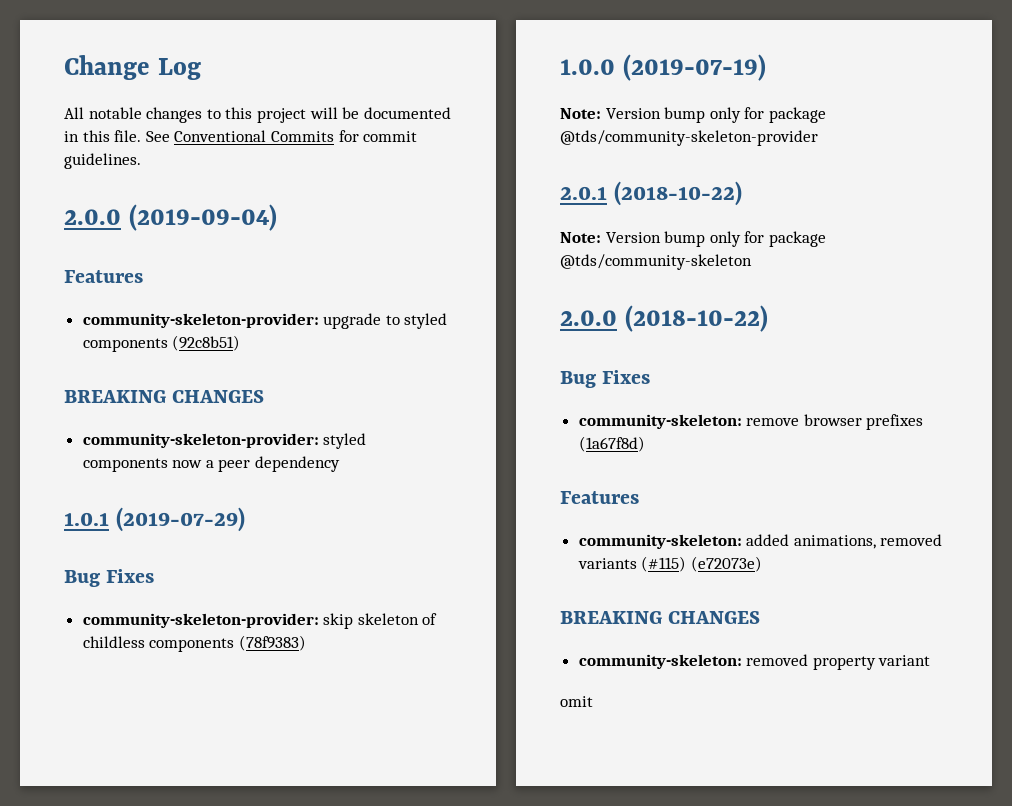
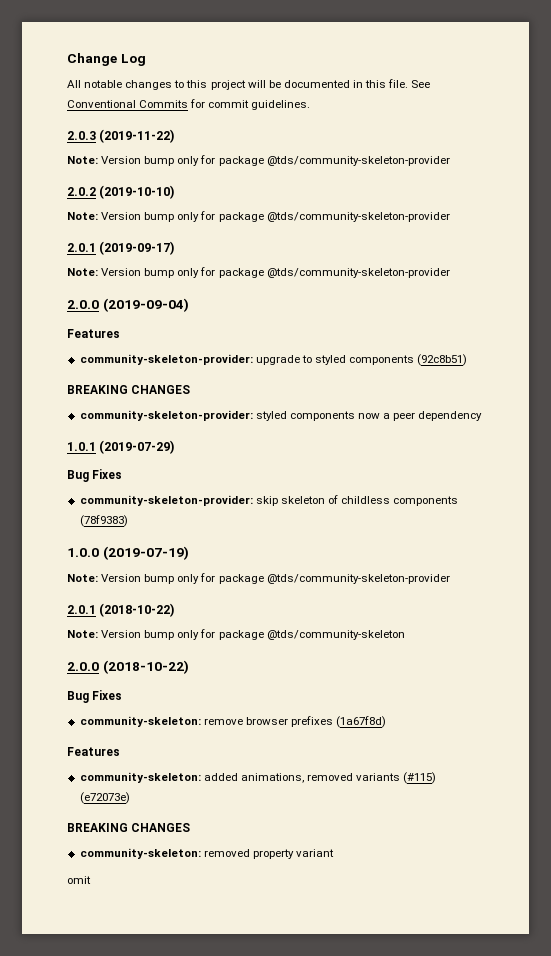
+ 2.0.3 (2019-11-22)
+ Note: Version bump only for package @tds/community-skeleton-provider
+ 2.0.2 (2019-10-10)
+ Note: Version bump only for package @tds/community-skeleton-provider
+ 2.0.1 (2019-09-17)
+ Note: Version bump only for package @tds/community-skeleton-provider

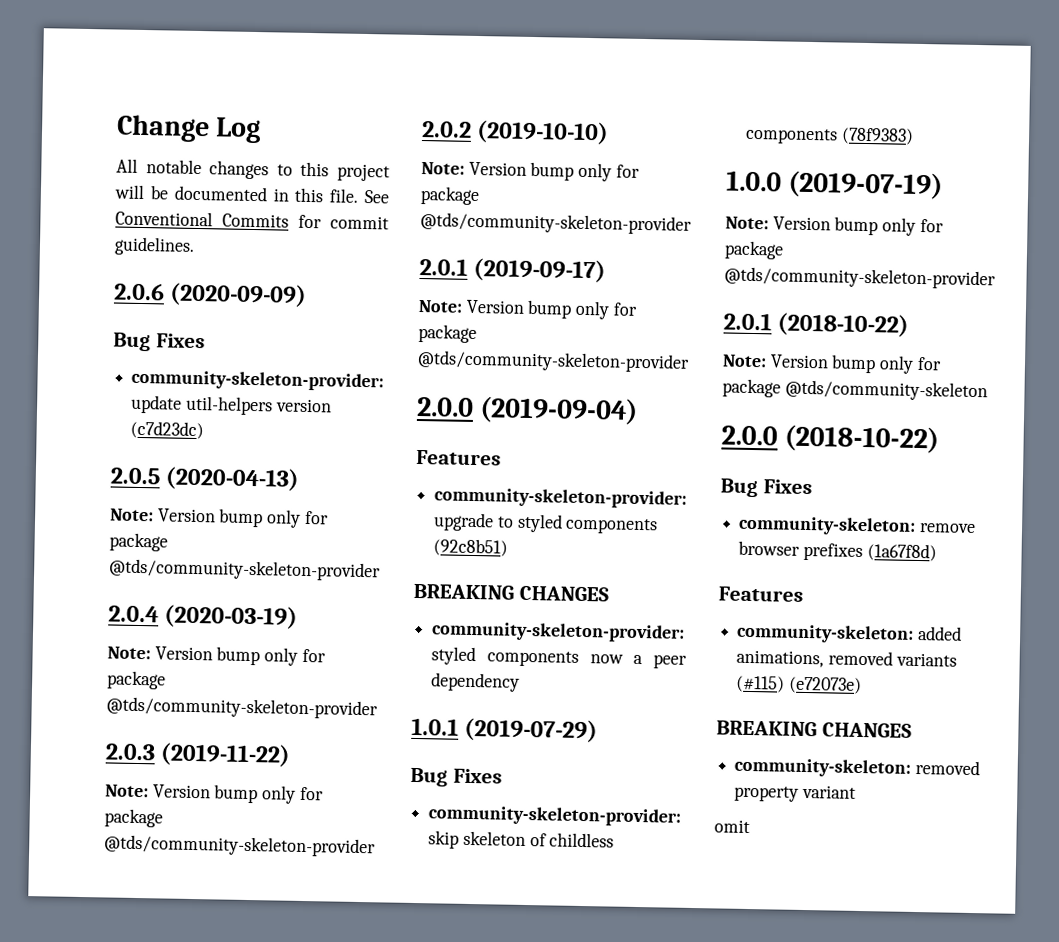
+ 2.0.6 (2020-09-09)
+ Bug Fixes
+ community-skeleton-provider: update util-helpers version (c7d23dc)
+ 2.0.5 (2020-04-13)
+ Note: Version bump only for package @tds/community-skeleton-provider
+ 2.0.4 (2020-03-19)
+ Note: Version bump only for package @tds/community-skeleton-provider

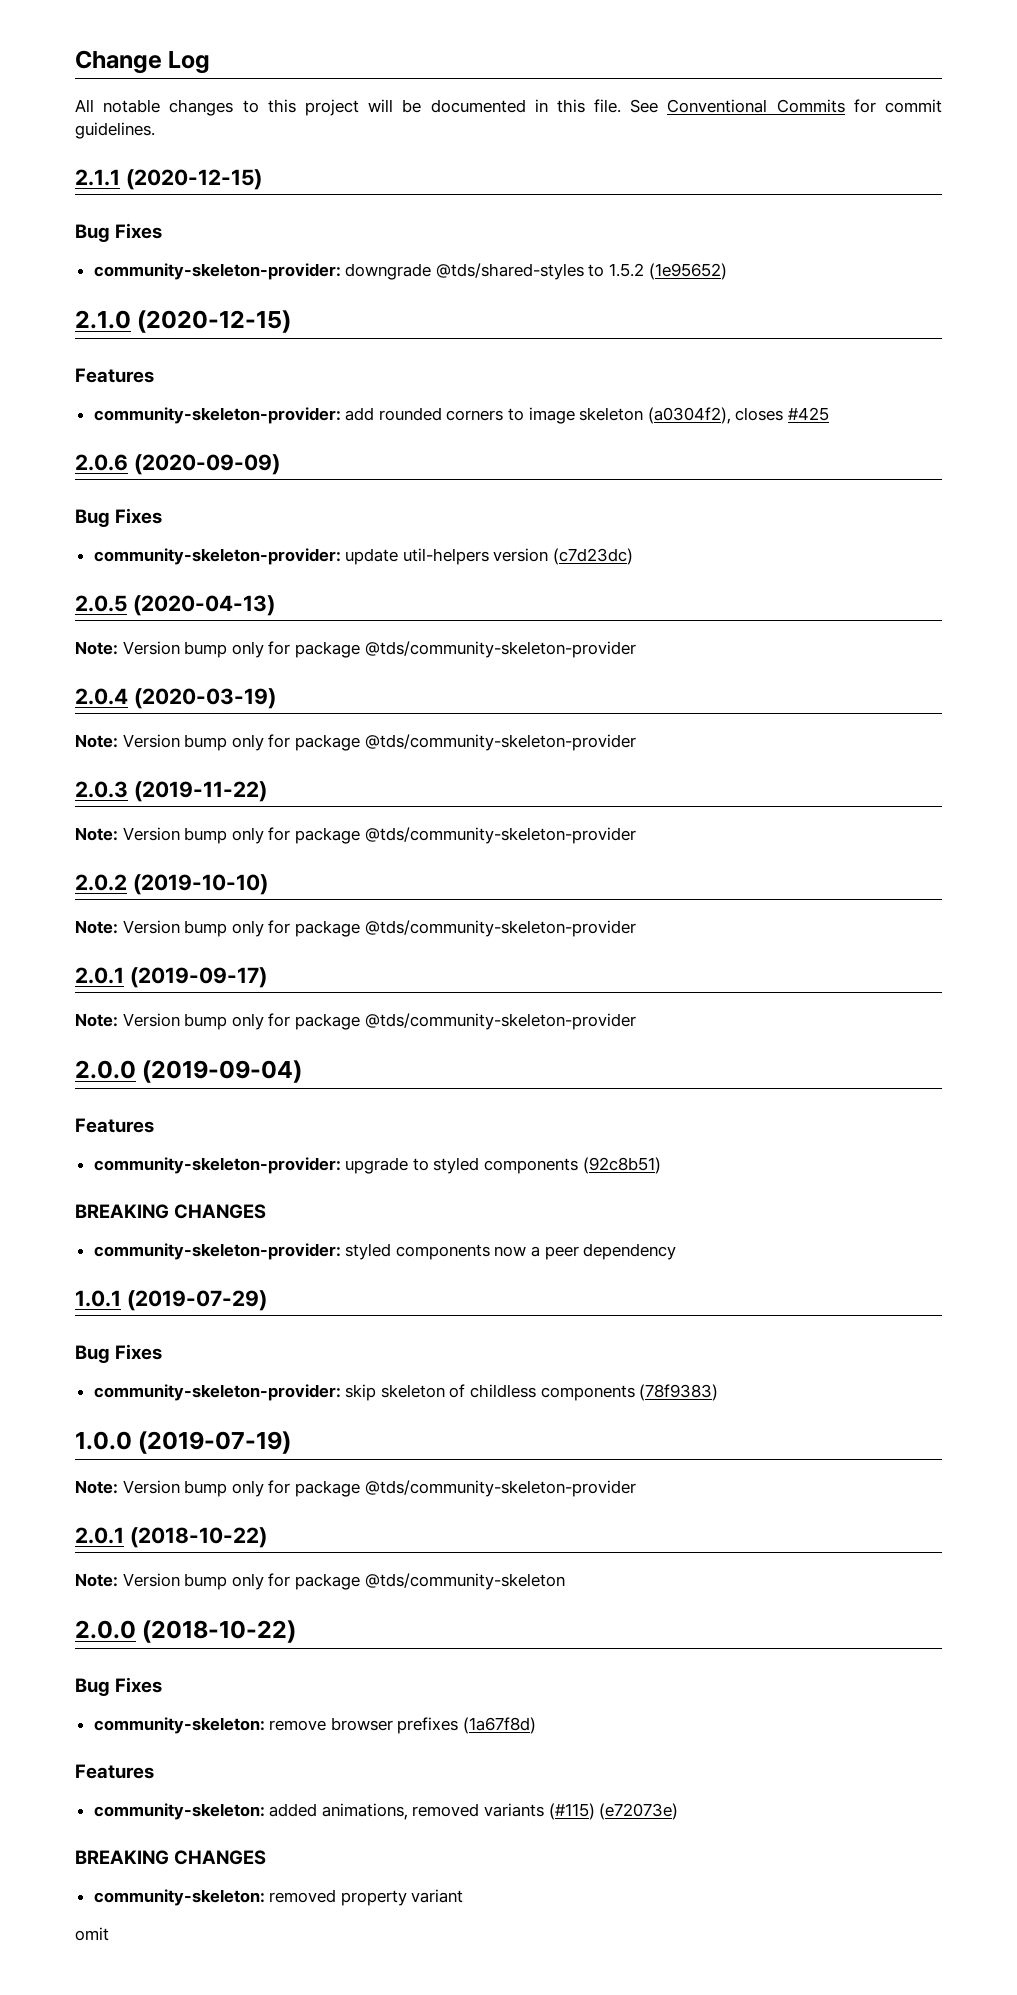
+ 2.1.1 (2020-12-15)
+ Bug Fixes
+ community-skeleton-provider: downgrade @tds/shared-styles to 1.5.2 (1e95652)
+ 2.1.0 (2020-12-15)
+ Features
+ community-skeleton-provider: add rounded corners to image skeleton (a0304f2), closes #425

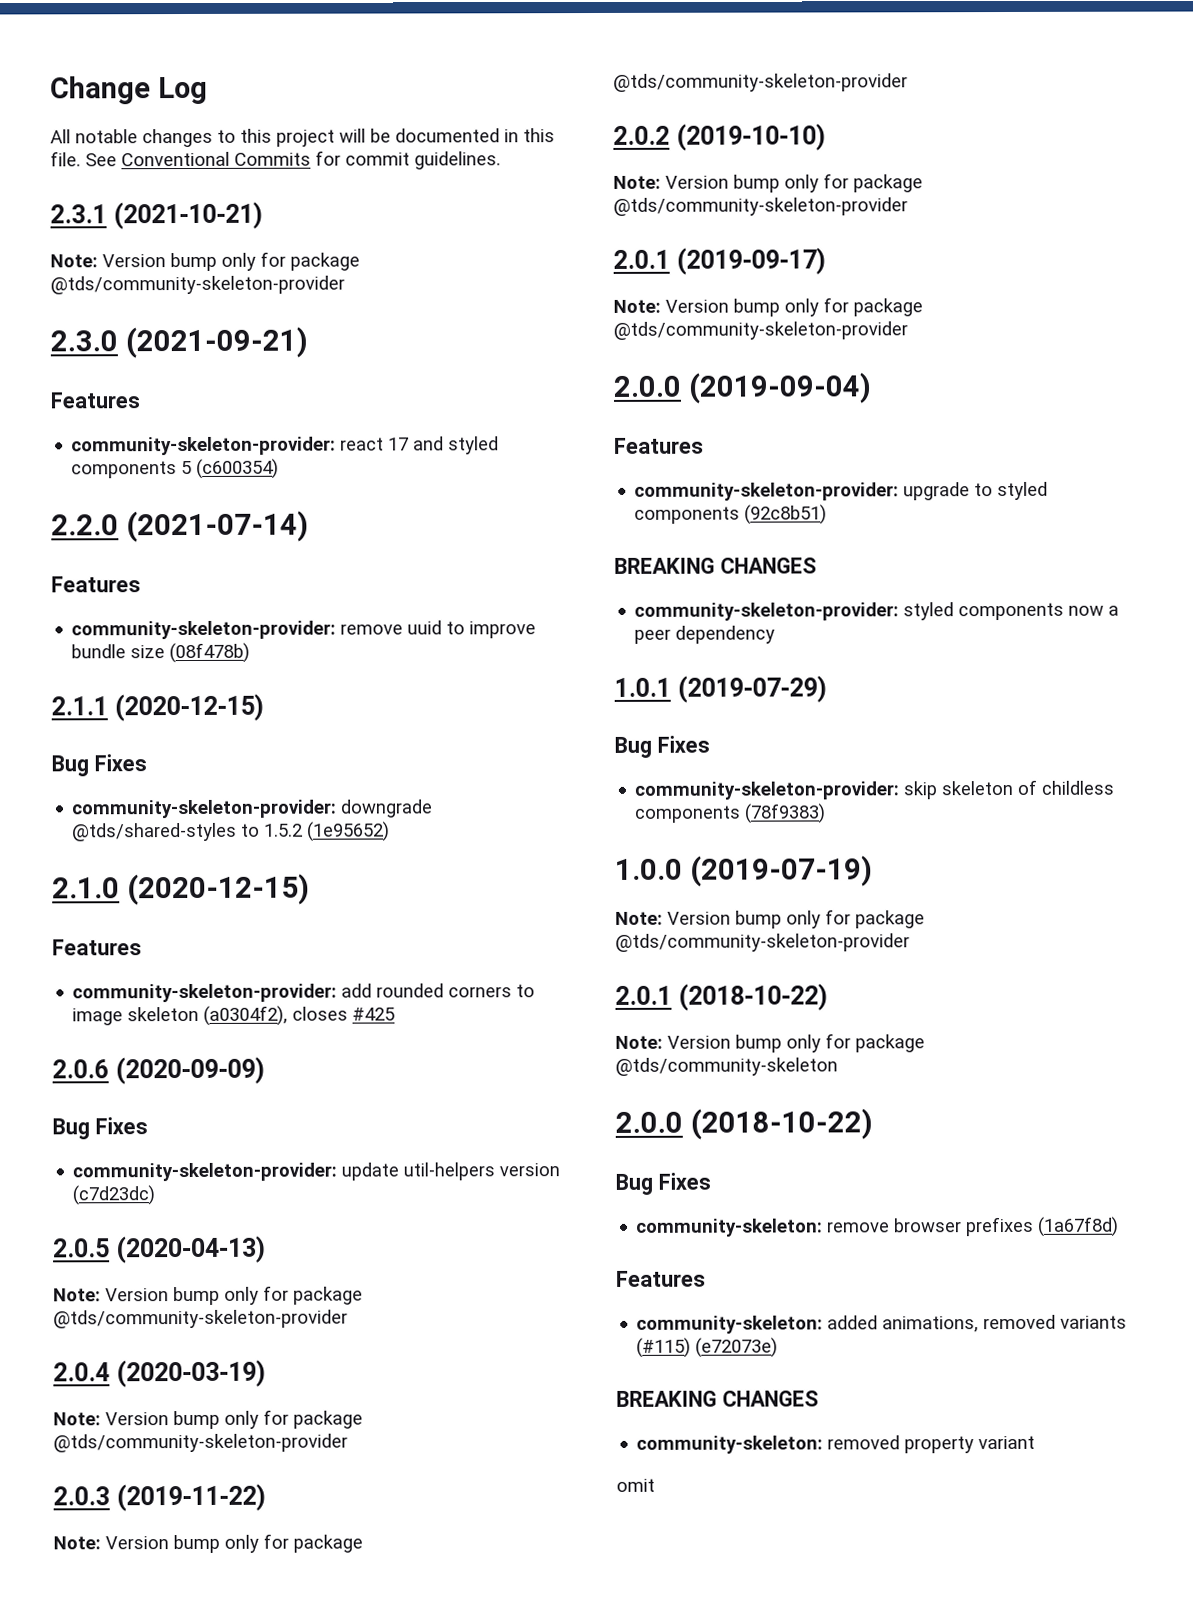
+ 2.3.1 (2021-10-21)
+ Note: Version bump only for package @tds/community-skeleton-provider
+ 2.3.0 (2021-09-21)
+ Features
+ community-skeleton-provider: react 17 and styled components 5 (c600354)
+ 2.2.0 (2021-07-14)
+ Features
+ community-skeleton-provider: remove uuid to improve bundle size (08f478b)

